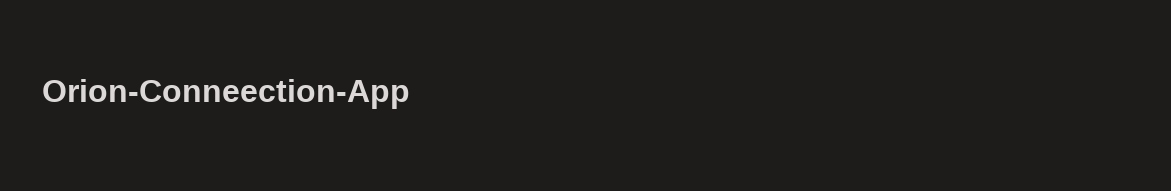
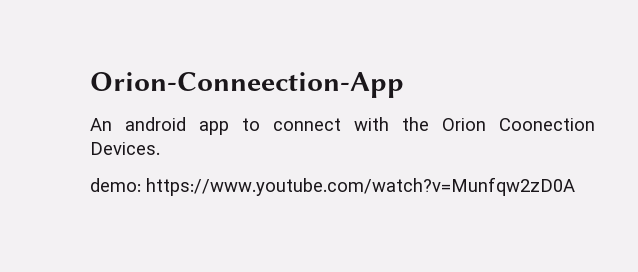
+ An android app to connect with the Orion Coonection Devices.
+ demo: https://www.youtube.com/watch?v=Munfqw2zD0A

